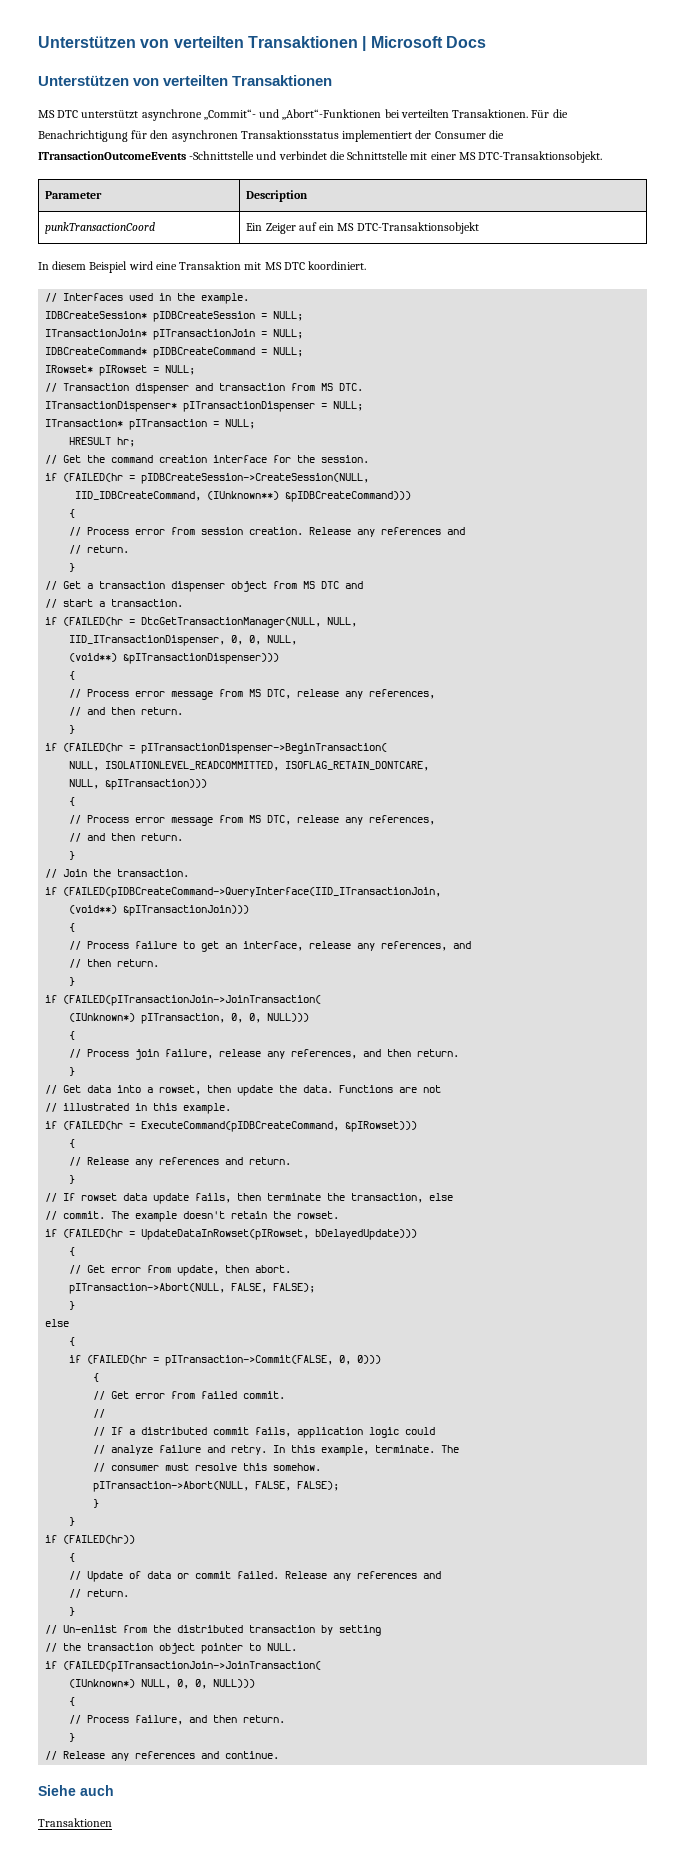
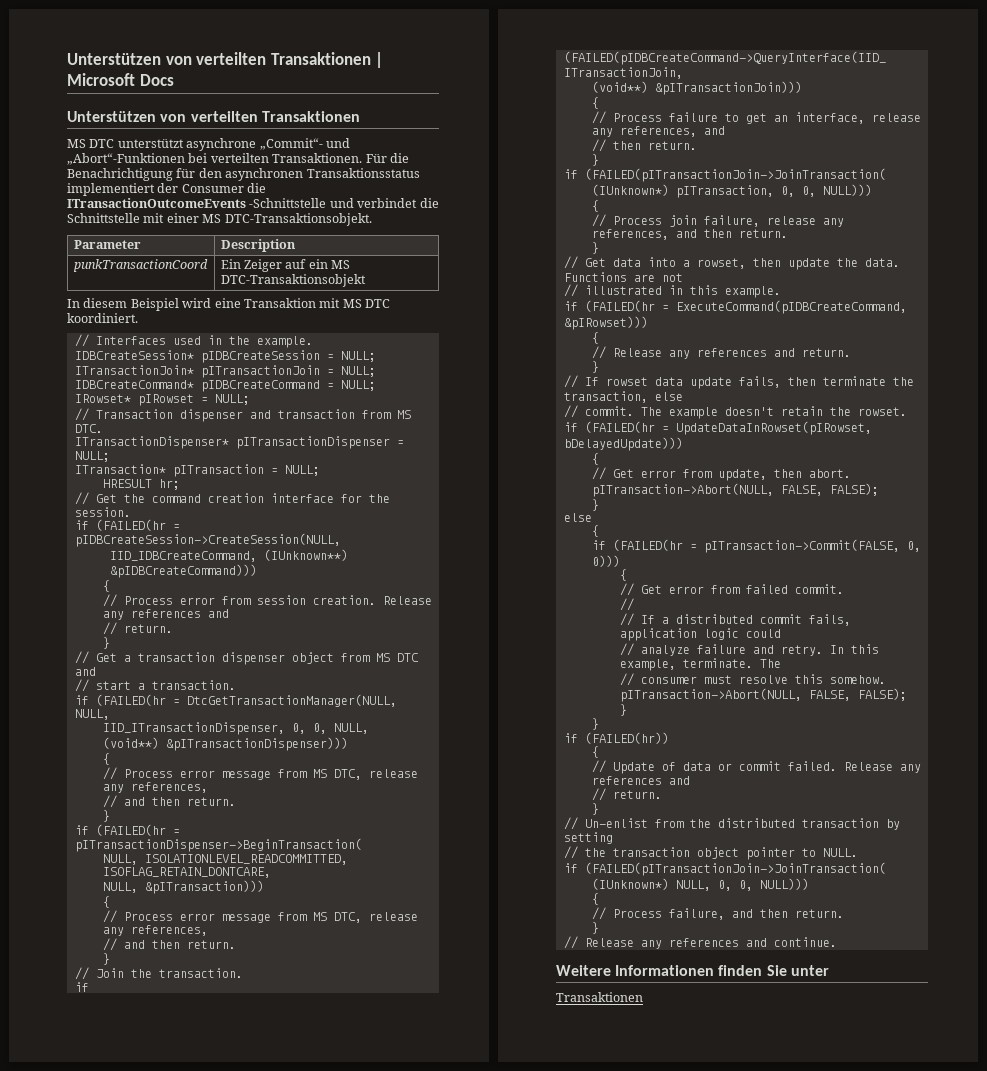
- Siehe auch
+ Weitere Informationen finden Sie unter

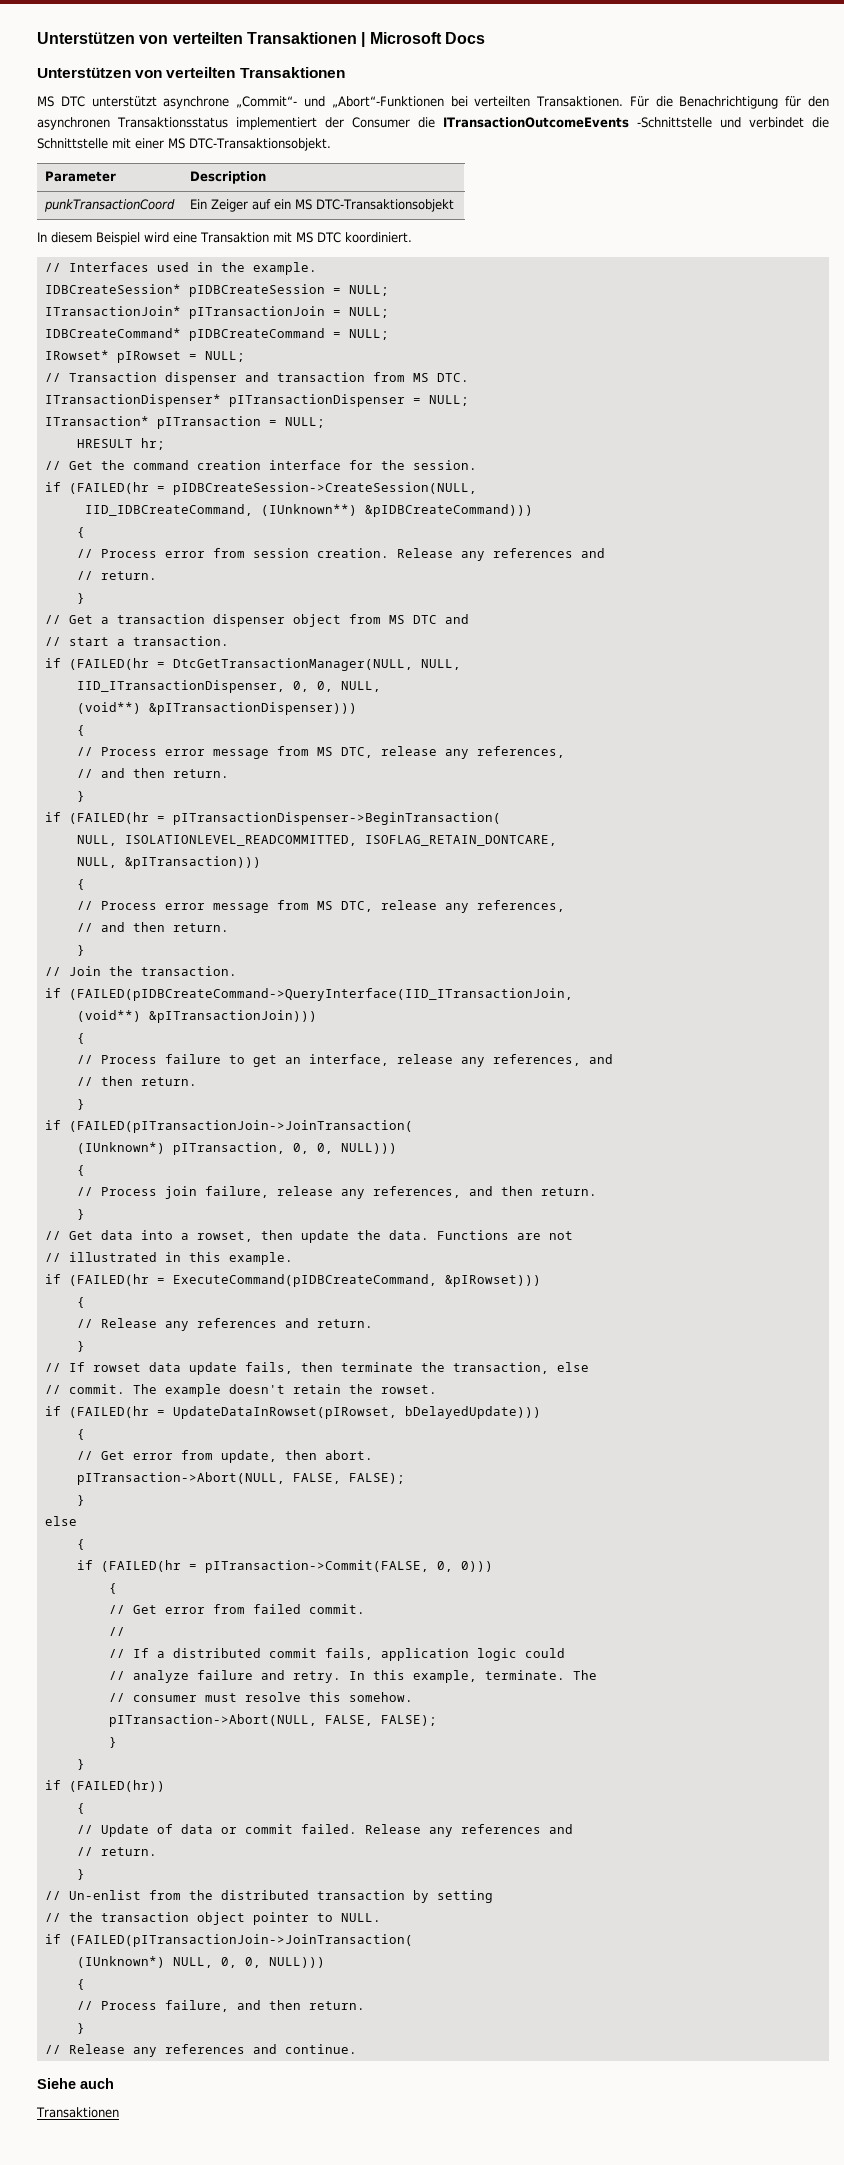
- Weitere Informationen finden Sie unter
+ Siehe auch

